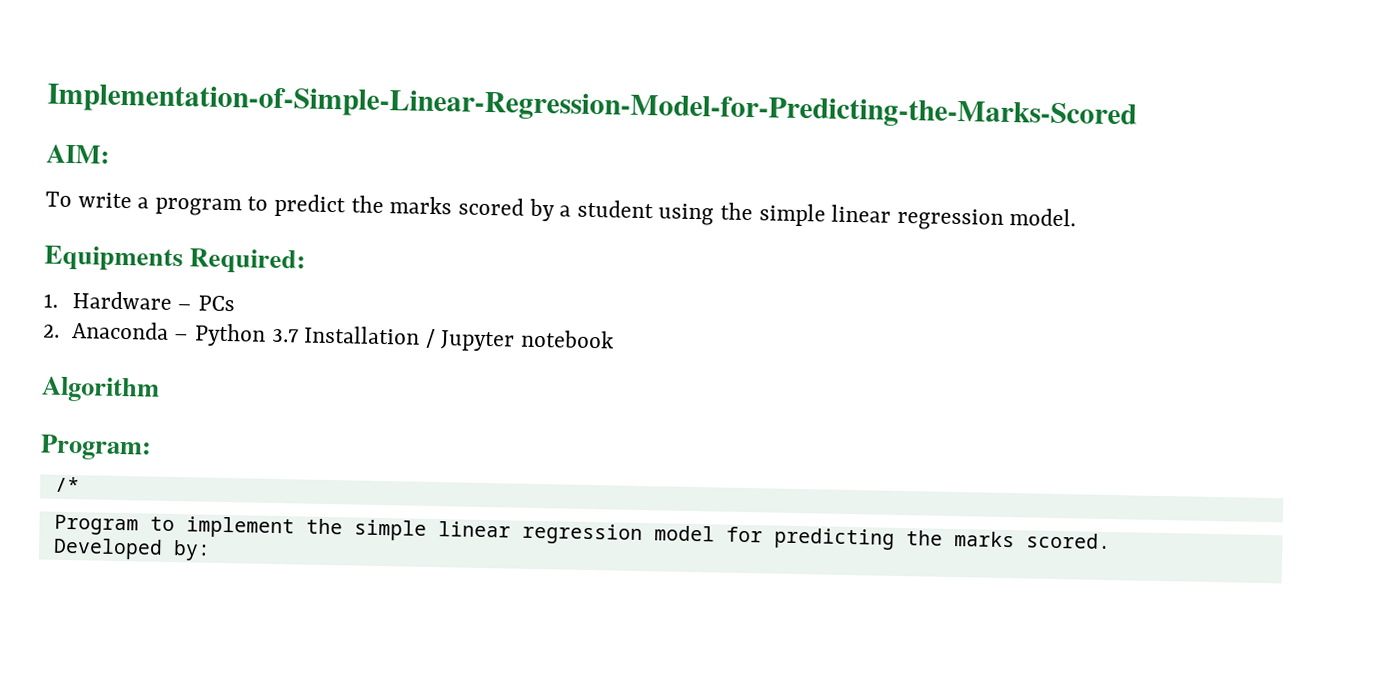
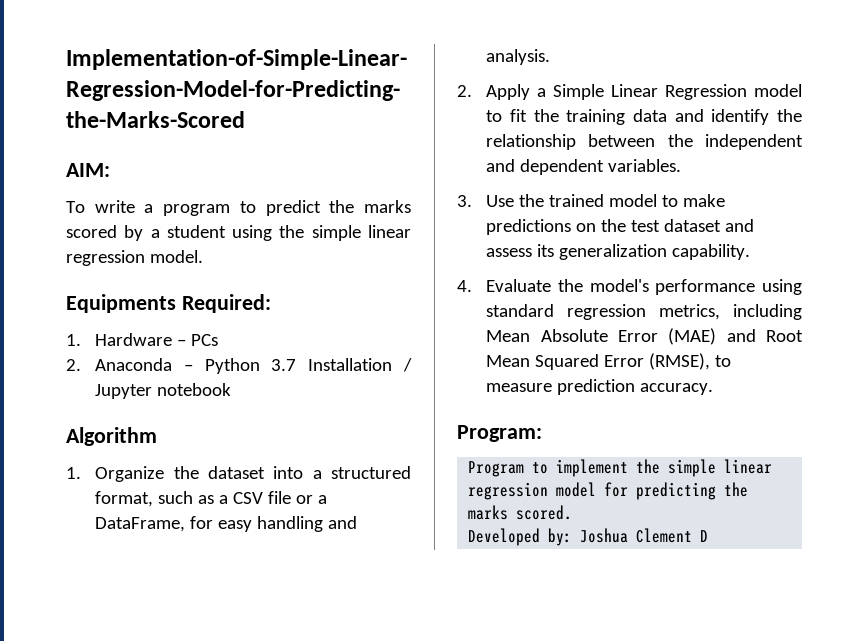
+ 1. Organize the dataset into a structured format, such as a CSV file or a DataFrame, for easy handling and analysis.
+ 2. Apply a Simple Linear Regression model to fit the training data and identify the relationship between the independent and dependent variables.
+ 3. Use the trained model to make predictions on the test dataset and assess its generalization capability.
+ 4. Evaluate the model's performance using standard regression metrics, including Mean Absolute Error (MAE) and Root Mean Squared Error (RMSE), to measure prediction accuracy.
- /*
- Developed by:
+ Developed by: Joshua Clement D

